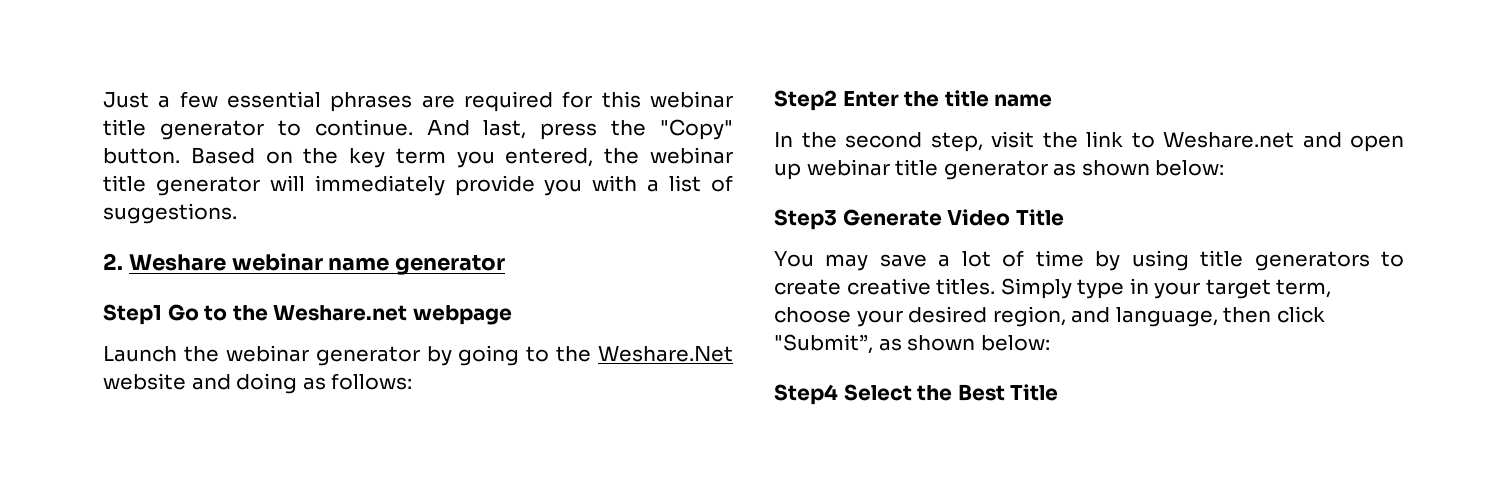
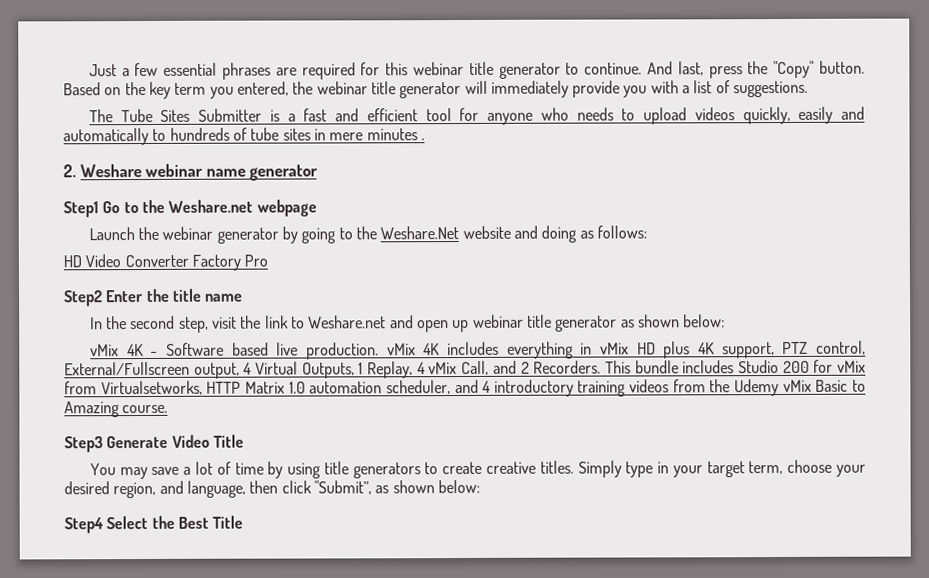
+ The Tube Sites Submitter is a fast and efficient tool for anyone who needs to upload videos quickly, easily and automatically to hundreds of tube sites in mere minutes .
+ HD Video Converter Factory Pro
+ vMix 4K - Software based live production. vMix 4K includes everything in vMix HD plus 4K support, PTZ control, External/Fullscreen output, 4 Virtual Outputs, 1 Replay, 4 vMix Call, and 2 Recorders. This bundle includes Studio 200 for vMix from Virtualsetworks, HTTP Matrix 1.0 automation scheduler, and 4 introductory training videos from the Udemy vMix Basic to Amazing course.

